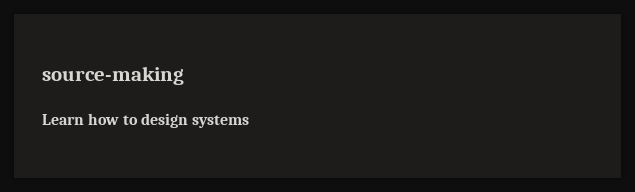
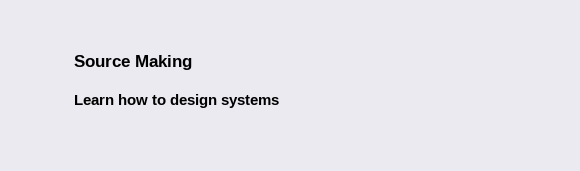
- source-making
+ Source Making

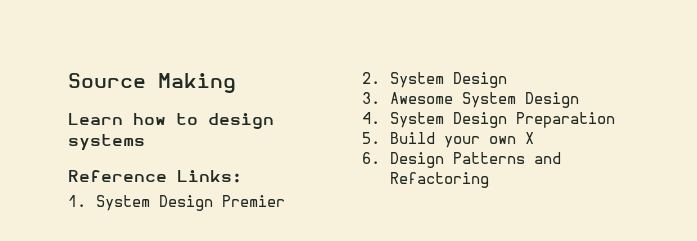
+ Reference Links:
+ 1. System Design Premier
+ 2. System Design
+ 3. Awesome System Design
+ 4. System Design Preparation
+ 5. Build your own X
+ 6. Design Patterns and Refactoring

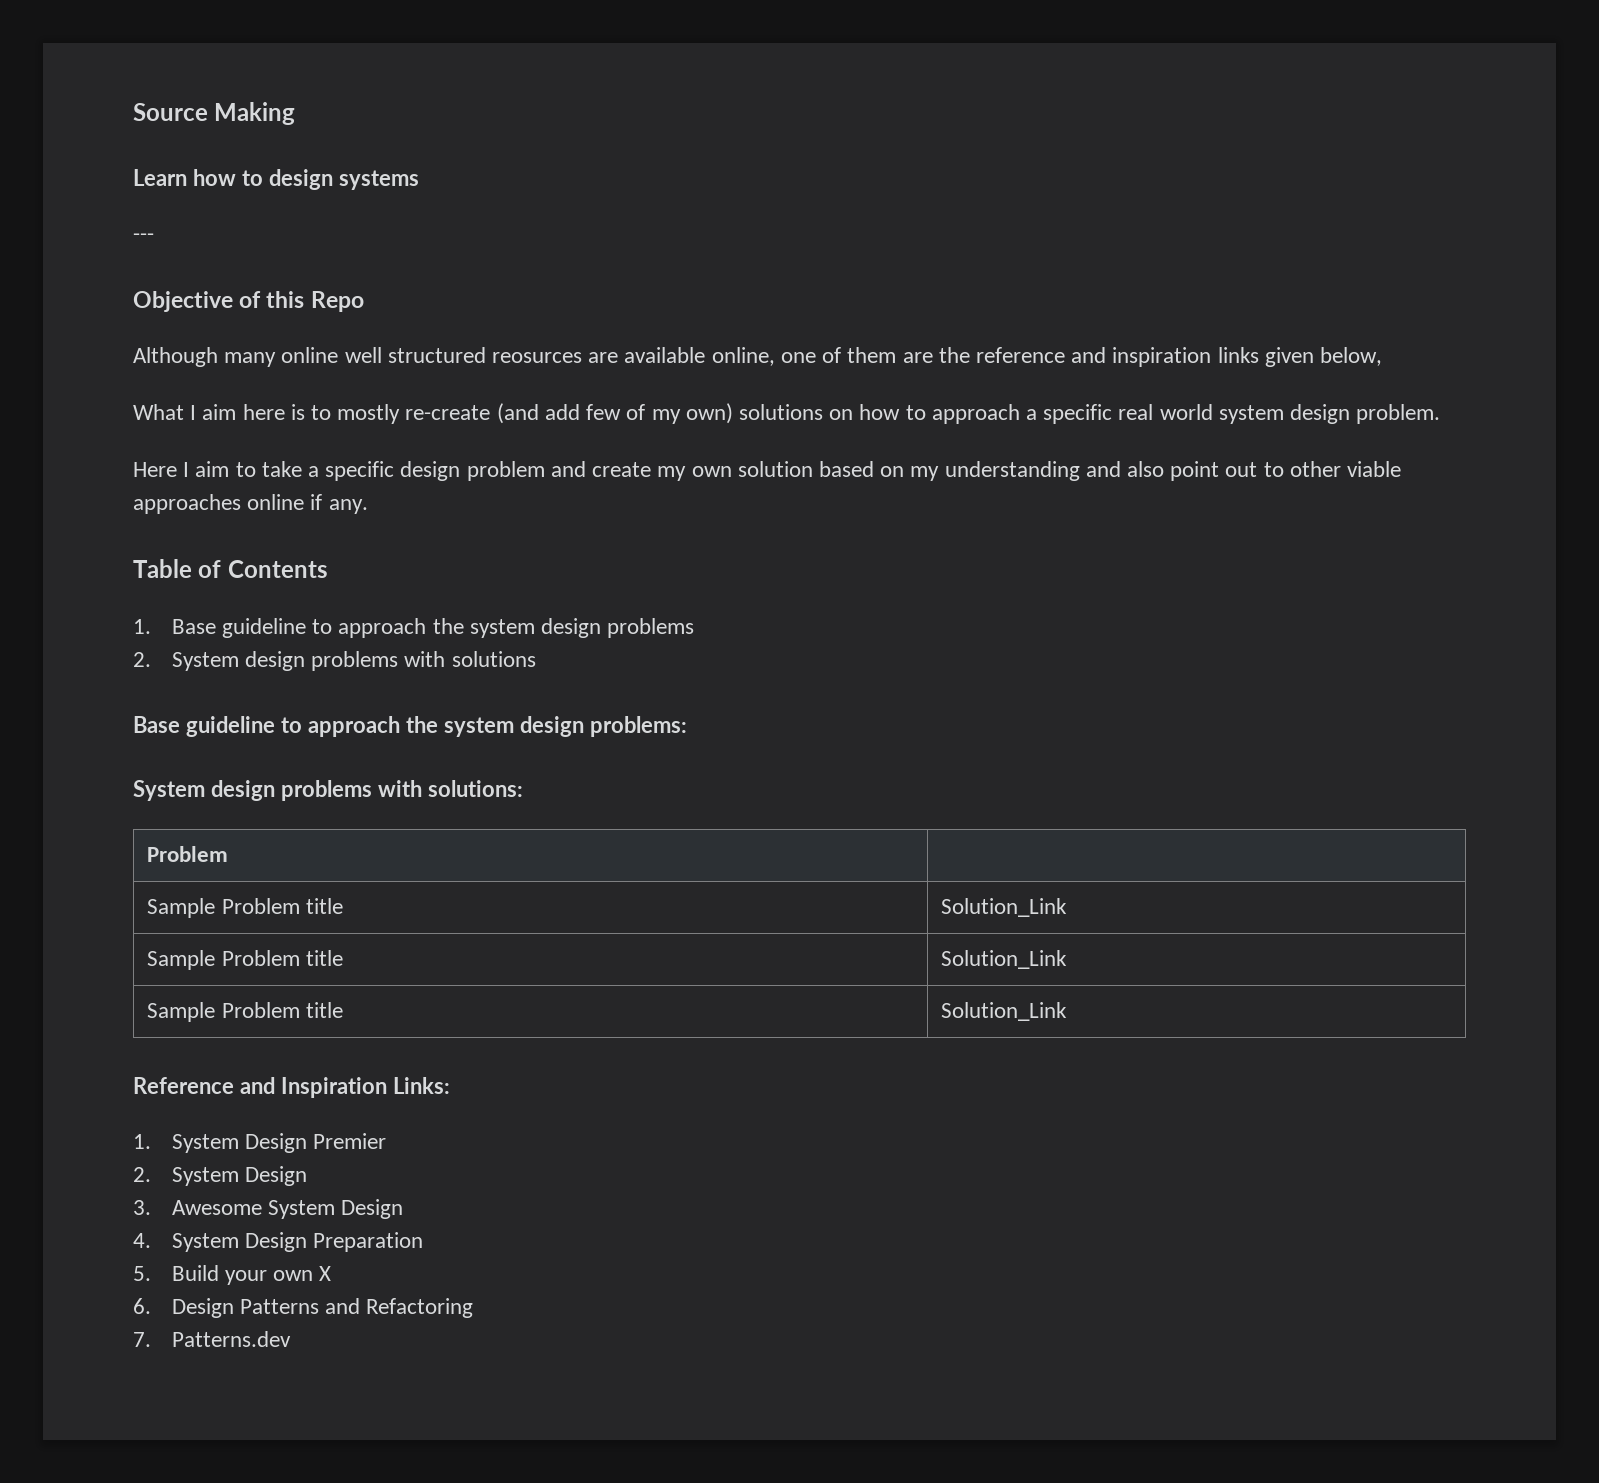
+ ---
+ Objective of this Repo
+ Although many online well structured reosurces are available online, one of them are the reference and inspiration links given below,
+ What I aim here is to mostly re-create (and add few of my own) solutions on how to approach a specific real world system design problem.
+ Here I aim to take a specific design problem and create my own solution based on my understanding and also point out to other viable approaches online if any.
+ Table of Contents
+ 1. Base guideline to approach the system design problems
+ 2. System design problems with solutions
+ Base guideline to approach the system design problems:
+ System design problems with solutions:
+ Problem |
+ Sample Problem title | Solution_Link
+ Sample Problem title | Solution_Link
+ Sample Problem title | Solution_Link
- Reference Links:
+ Reference and Inspiration Links:
+ 7. Patterns.dev

